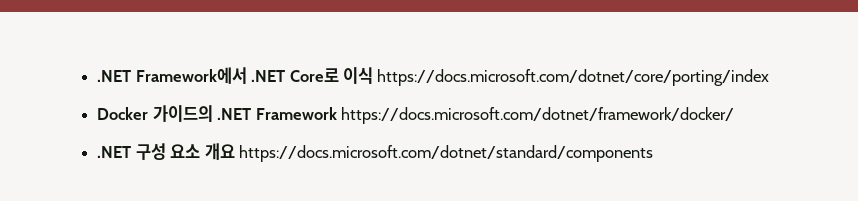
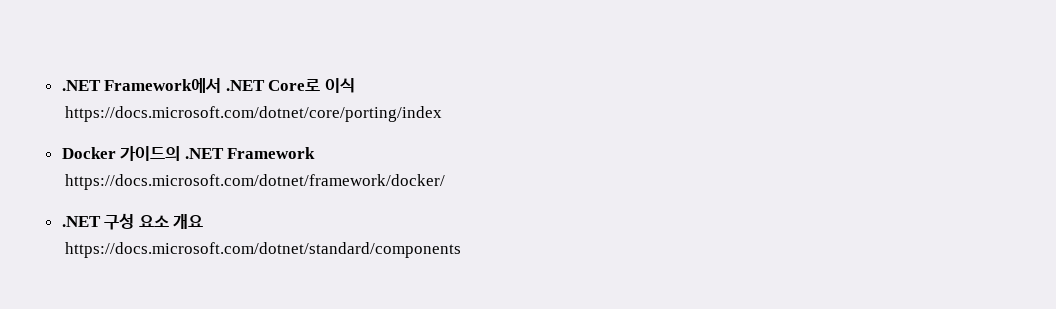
- .NET Framework에서 .NET Core로 이식 https://docs.microsoft.com/dotnet/core/porting/index
+ .NET Framework에서 .NET Core로 이식
+ https://docs.microsoft.com/dotnet/core/porting/index
- Docker 가이드의 .NET Framework https://docs.microsoft.com/dotnet/framework/docker/
+ Docker 가이드의 .NET Framework
+ https://docs.microsoft.com/dotnet/framework/docker/
- .NET 구성 요소 개요 https://docs.microsoft.com/dotnet/standard/components
+ .NET 구성 요소 개요
+ https://docs.microsoft.com/dotnet/standard/components

